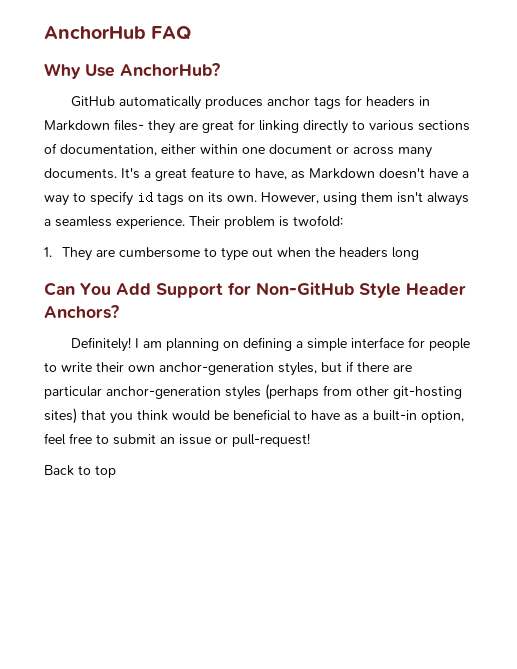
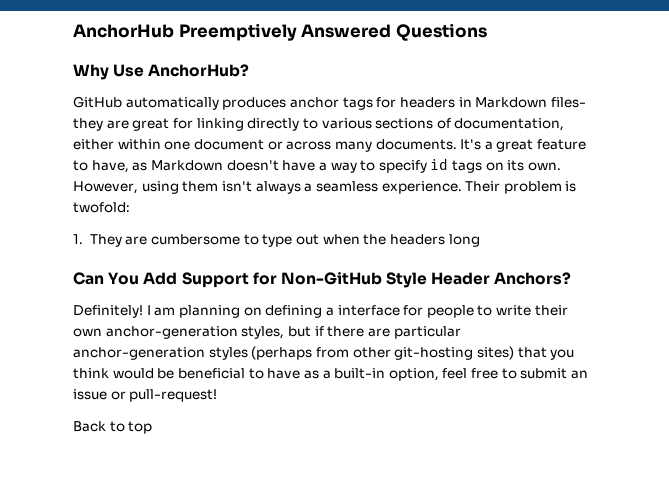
- AnchorHub FAQ
+ AnchorHub Preemptively Answered Questions
- I am planning on defining a simple interface for people to write their own anchor-generation styles, but if there are particular anchor-generation styles (perhaps from other git-hosting sites) that you think would be beneficial to have as a built-in option, feel free to submit an issue or pull-request!
+ I am planning on defining a interface for people to write their own anchor-generation styles, but if there are particular anchor-generation styles (perhaps from other git-hosting sites) that you think would be beneficial to have as a built-in option, feel free to submit an issue or pull-request!

